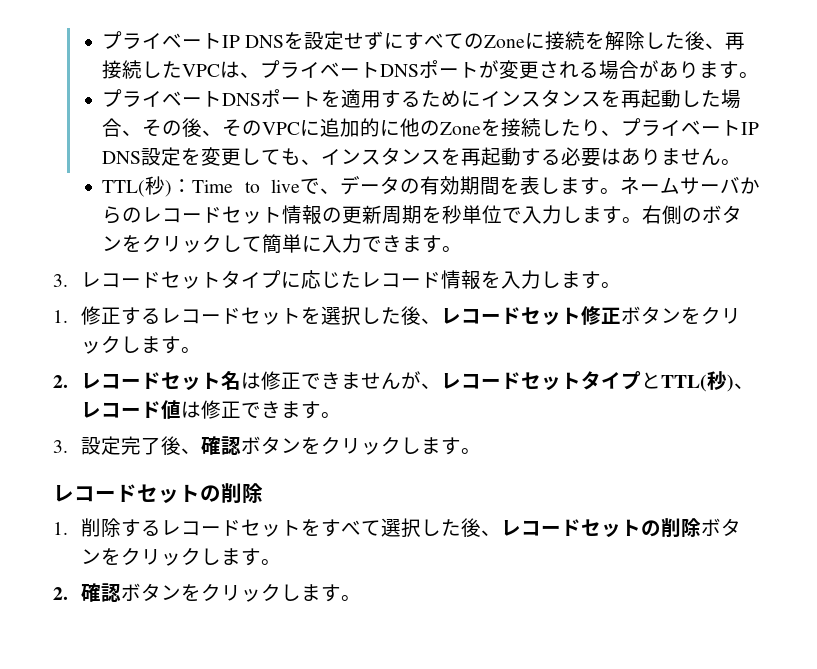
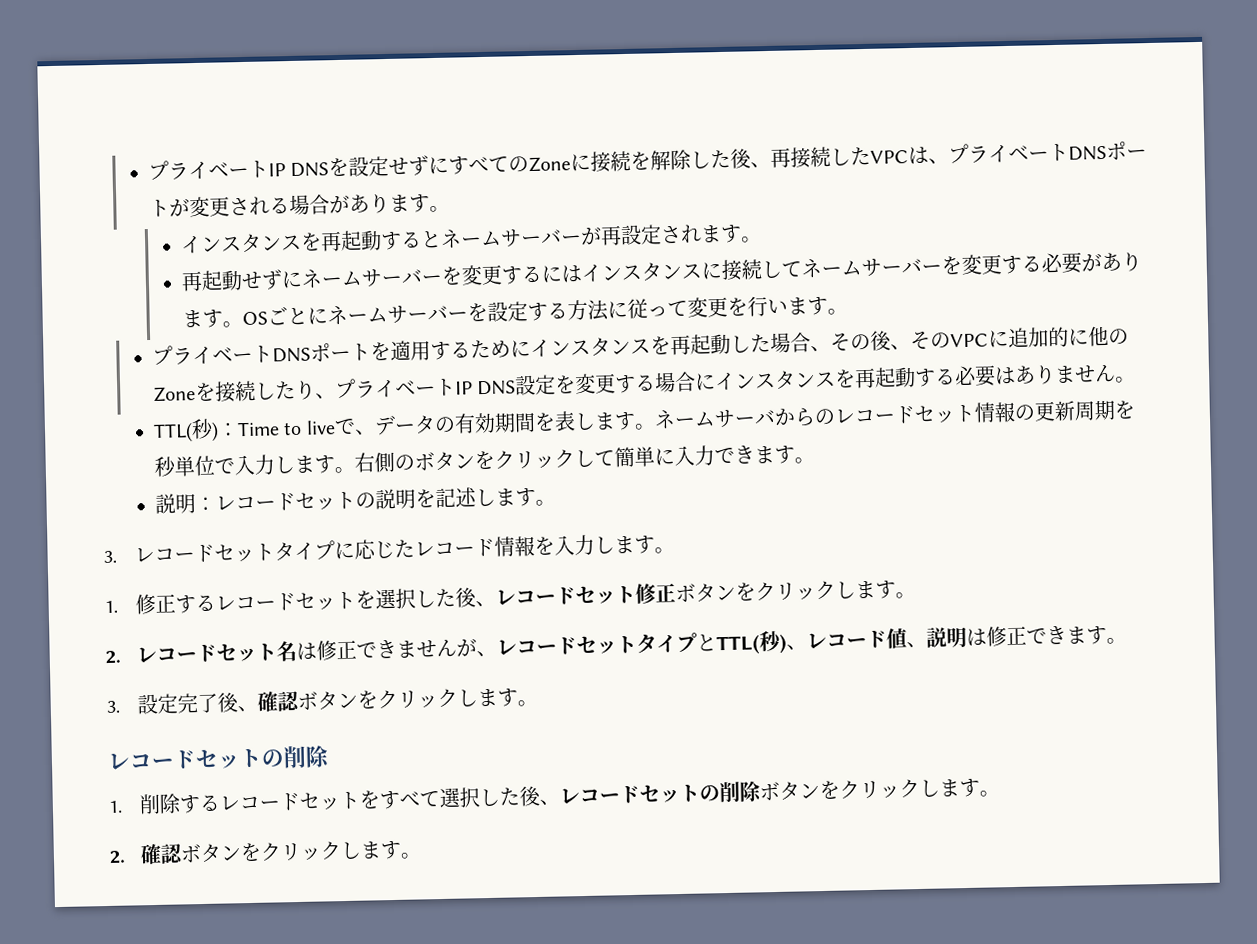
+ インスタンスを再起動するとネームサーバーが再設定されます。
+ 再起動せずにネームサーバーを変更するにはインスタンスに接続してネームサーバーを変更する必要があります。OSごとにネームサーバーを設定する方法に従って変更を行います。
- プライベートDNSポートを適用するためにインスタンスを再起動した場合、その後、そのVPCに追加的に他のZoneを接続したり、プライベートIP DNS設定を変更しても、インスタンスを再起動する必要はありません。
+ プライベートDNSポートを適用するためにインスタンスを再起動した場合、その後、そのVPCに追加的に他のZoneを接続したり、プライベートIP DNS設定を変更する場合にインスタンスを再起動する必要はありません。
+ 説明：レコードセットの説明を記述します。
- 2.レコードセット名は修正できませんが、レコードセットタイプとTTL(秒)、レコード値は修正できます。
+ 2.レコードセット名は修正できませんが、レコードセットタイプとTTL(秒)、レコード値、説明は修正できます。

